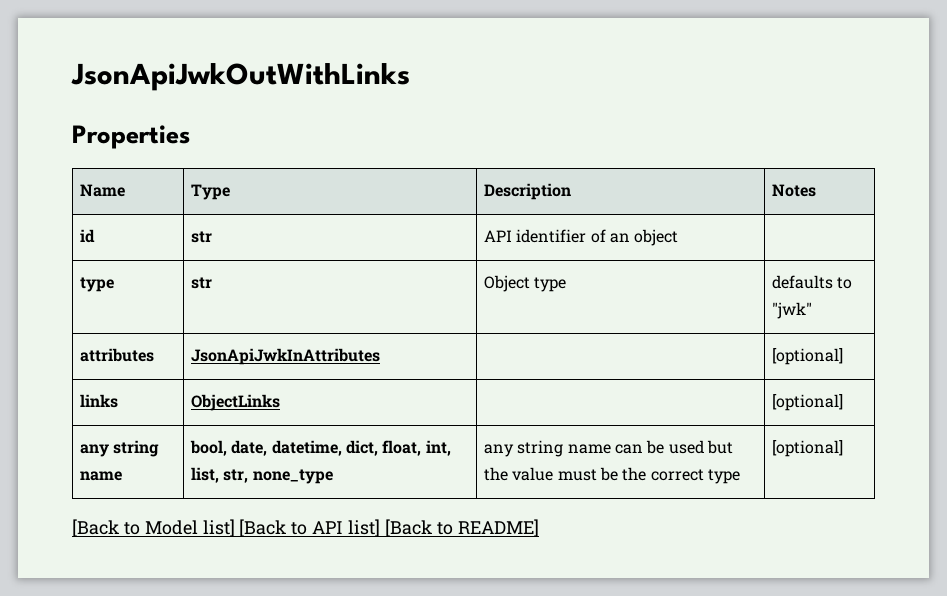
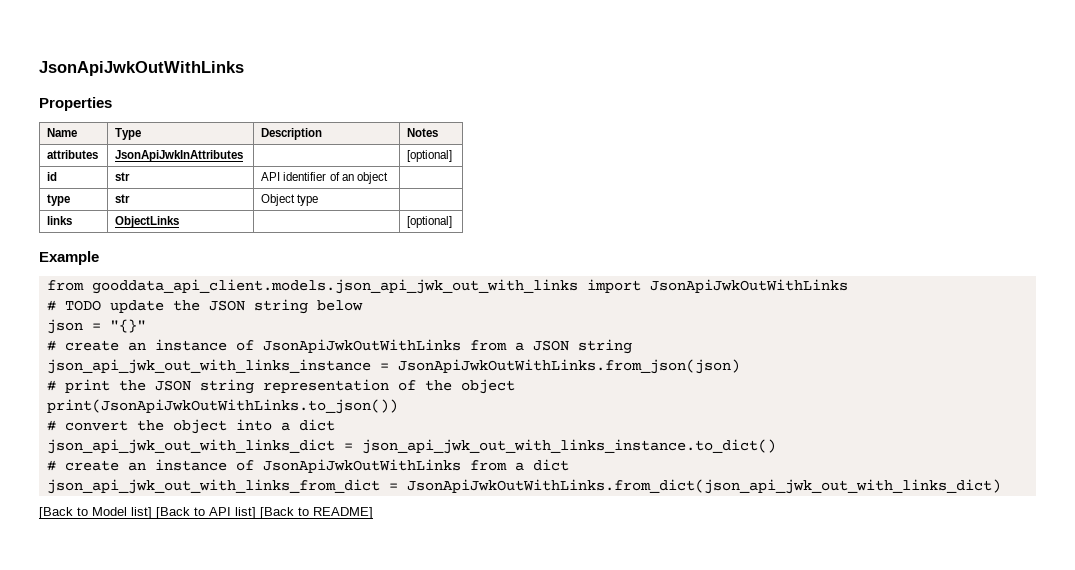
+ attributes | JsonApiJwkInAttributes | | [optional]
- type | str | Object type | defaults to "jwk"
- attributes | JsonApiJwkInAttributes | | [optional]
+ type | str | Object type |
  links | ObjectLinks | | [optional]
- any string name | bool, date, datetime, dict, float, int, list, str, none_type | any string name can be used but the value must be the correct type | [optional]
+ Example
+ from gooddata_api_client.models.json_api_jwk_out_with_links import JsonApiJwkOutWithLinks
+ # TODO update the JSON string below
+ json = "{}"
+ # create an instance of JsonApiJwkOutWithLinks from a JSON string
+ json_api_jwk_out_with_links_instance = JsonApiJwkOutWithLinks.from_json(json)
+ # print the JSON string representation of the object
+ print(JsonApiJwkOutWithLinks.to_json())
+ # convert the object into a dict
+ json_api_jwk_out_with_links_dict = json_api_jwk_out_with_links_instance.to_dict()
+ # create an instance of JsonApiJwkOutWithLinks from a dict
+ json_api_jwk_out_with_links_from_dict = JsonApiJwkOutWithLinks.from_dict(json_api_jwk_out_with_links_dict)

